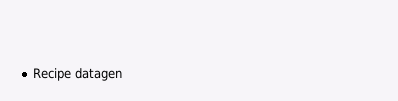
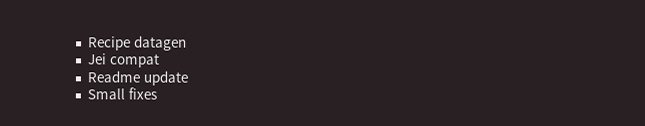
+ Jei compat
+ Readme update
+ Small fixes

